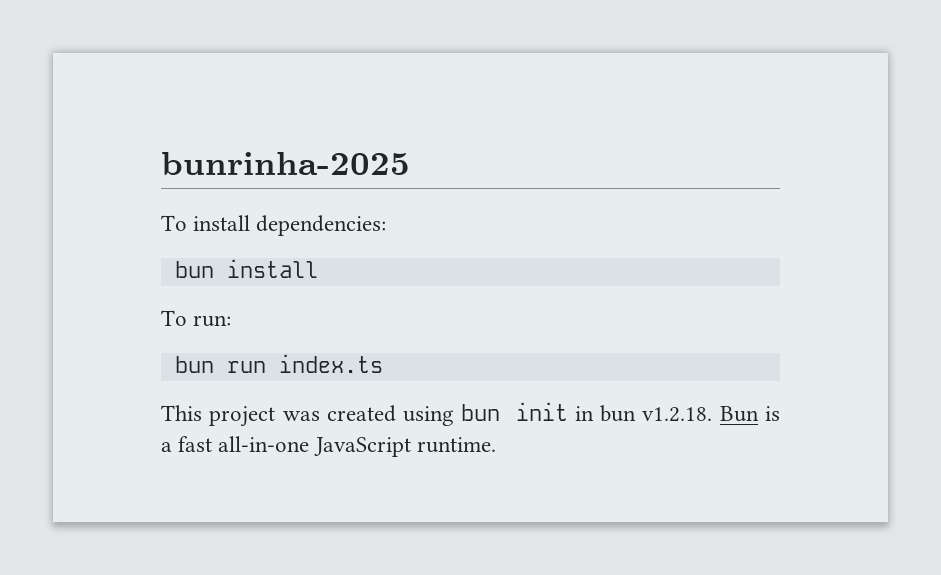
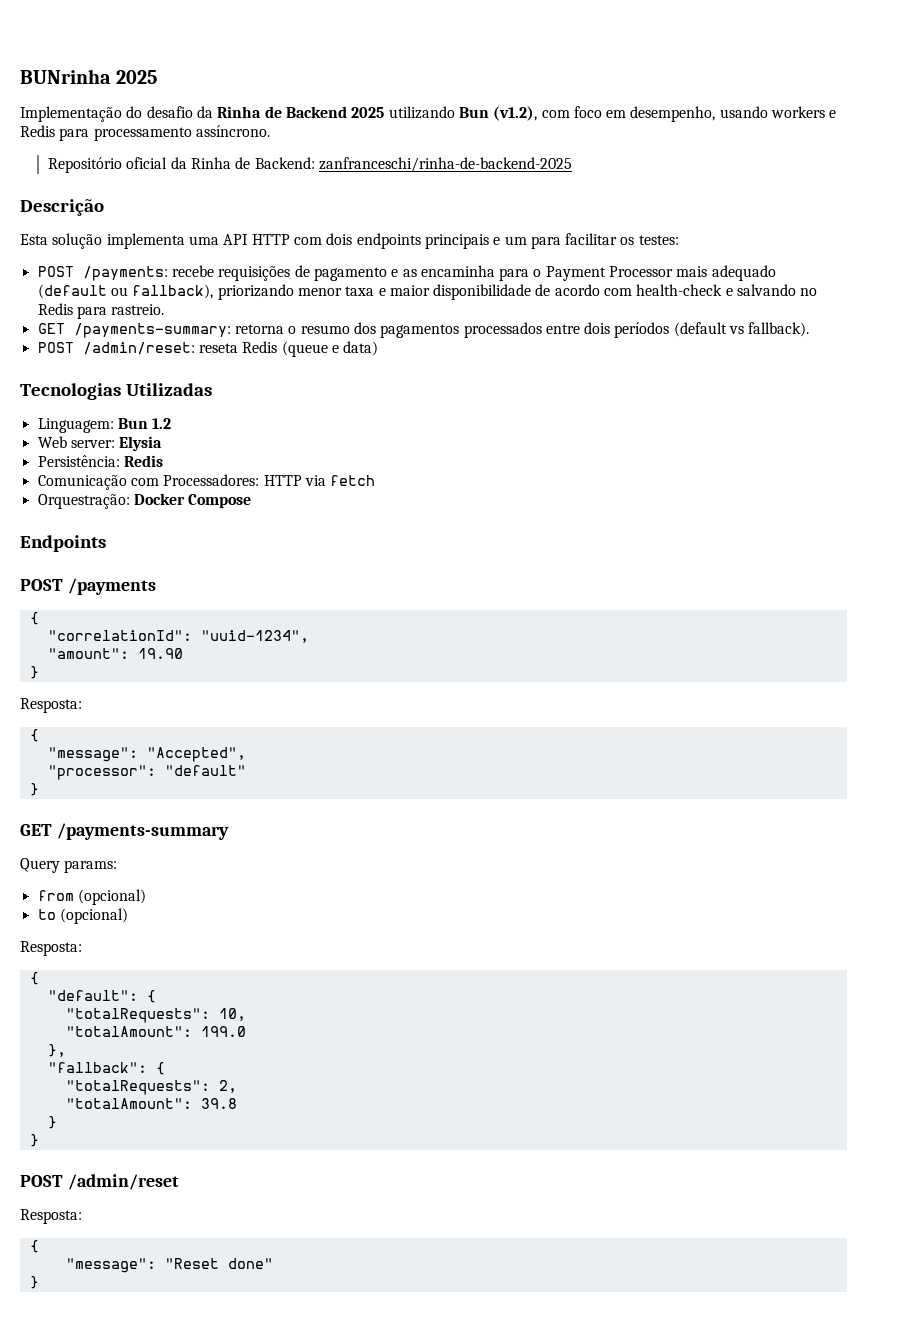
- bunrinha-2025
- To install dependencies:
- bun install
- To run:
- bun run index.ts
- This project was created using bun init in bun v1.2.18. Bun is a fast all-in-one JavaScript runtime.
+ BUNrinha 2025
+ Implementação do desafio da Rinha de Backend 2025 utilizando Bun (v1.2), com foco em desempenho, usando workers e Redis para processamento assíncrono.
+ Repositório oficial da Rinha de Backend: zanfranceschi/rinha-de-backend-2025
+ Descrição
+ Esta solução implementa uma API HTTP com dois endpoints principais e um para facilitar os testes:
+ POST /payments: recebe requisições de pagamento e as encaminha para o Payment Processor mais adequado (default ou fallback), priorizando menor taxa e maior disponibilidade de acordo com health-check e salvando no Redis para rastreio.
+ GET /payments-summary: retorna o resumo dos pagamentos processados entre dois períodos (default vs fallback).
+ POST /admin/reset: reseta Redis (queue e data)
+ Tecnologias Utilizadas
+ Linguagem: Bun 1.2
+ Web server: Elysia
+ Persistência: Redis
+ Comunicação com Processadores: HTTP via fetch
+ Orquestração: Docker Compose
+ Endpoints
+ POST /payments
+ {
+ "correlationId": "uuid-1234",
+ "amount": 19.90
+ }
+ Resposta:
+ {
+ "message": "Accepted",
+ "processor": "default"
+ }
+ GET /payments-summary
+ Query params:
+ from (opcional)
+ to (opcional)
+ Resposta:
+ {
+ "default": {
+ "totalRequests": 10,
+ "totalAmount": 199.0
+ },
+ "fallback": {
+ "totalRequests": 2,
+ "totalAmount": 39.8
+ }
+ }
+ POST /admin/reset
+ Resposta:
+ {
+ "message": "Reset done"
+ }

